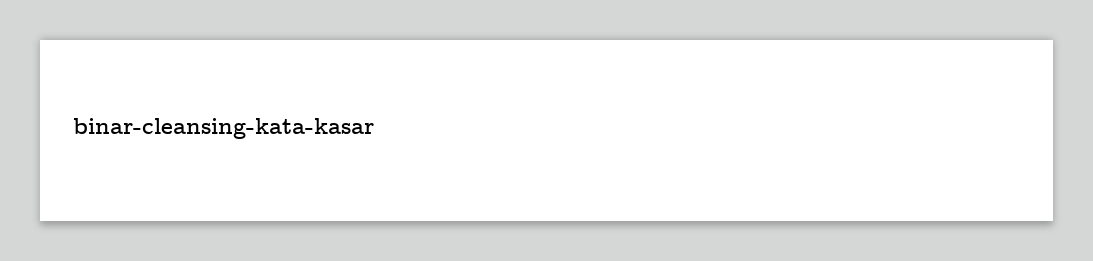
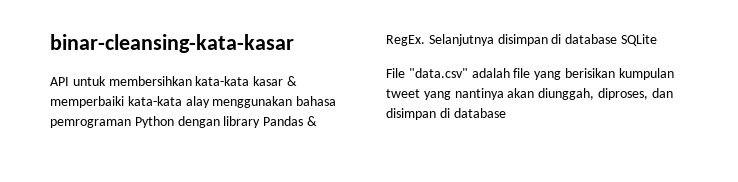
+ API untuk membersihkan kata-kata kasar & memperbaiki kata-kata alay menggunakan bahasa pemrograman Python dengan library Pandas & RegEx. Selanjutnya disimpan di database SQLite
+ File "data.csv" adalah file yang berisikan kumpulan tweet yang nantinya akan diunggah, diproses, dan disimpan di database

